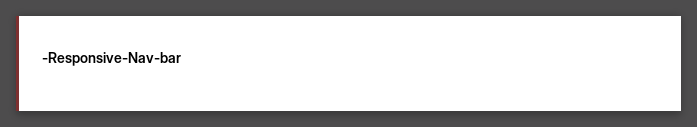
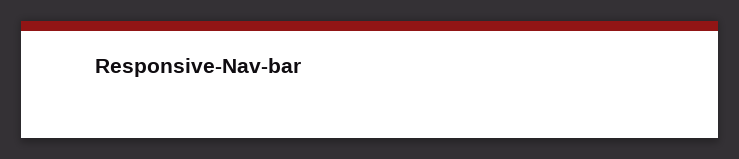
- -Responsive-Nav-bar
+ Responsive-Nav-bar

